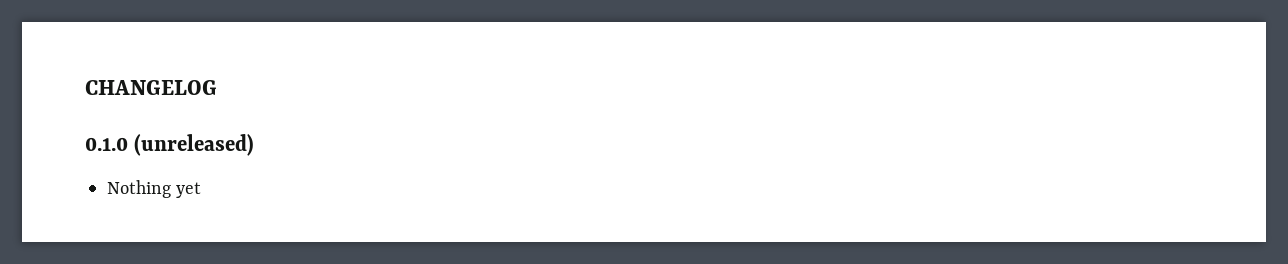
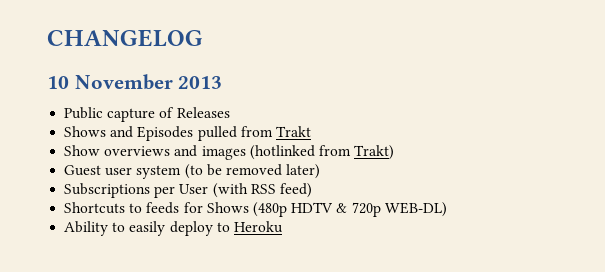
- 0.1.0 (unreleased)
- Nothing yet
+ 10 November 2013
+ Public capture of Releases
+ Shows and Episodes pulled from Trakt
+ Show overviews and images (hotlinked from Trakt)
+ Guest user system (to be removed later)
+ Subscriptions per User (with RSS feed)
+ Shortcuts to feeds for Shows (480p HDTV & 720p WEB-DL)
+ Ability to easily deploy to Heroku

